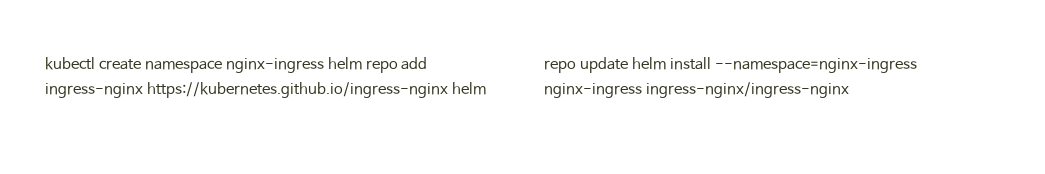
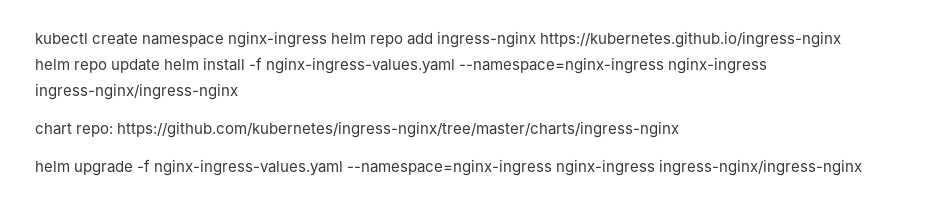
- kubectl create namespace nginx-ingress helm repo add ingress-nginx https://kubernetes.github.io/ingress-nginx helm repo update helm install --namespace=nginx-ingress nginx-ingress ingress-nginx/ingress-nginx
+ kubectl create namespace nginx-ingress helm repo add ingress-nginx https://kubernetes.github.io/ingress-nginx helm repo update helm install -f nginx-ingress-values.yaml --namespace=nginx-ingress nginx-ingress ingress-nginx/ingress-nginx
+ chart repo: https://github.com/kubernetes/ingress-nginx/tree/master/charts/ingress-nginx
+ helm upgrade -f nginx-ingress-values.yaml --namespace=nginx-ingress nginx-ingress ingress-nginx/ingress-nginx

